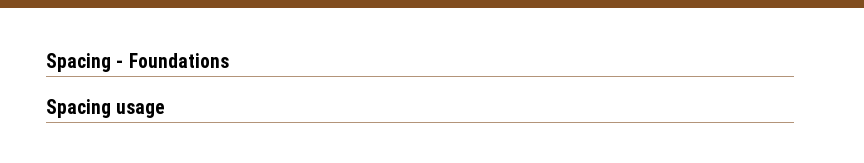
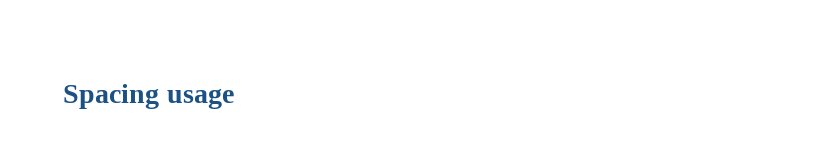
- Spacing - Foundations

